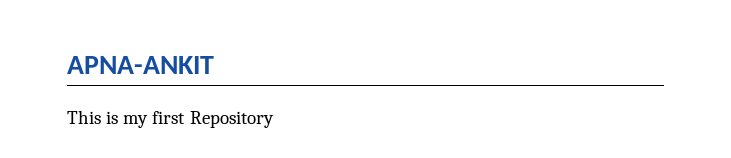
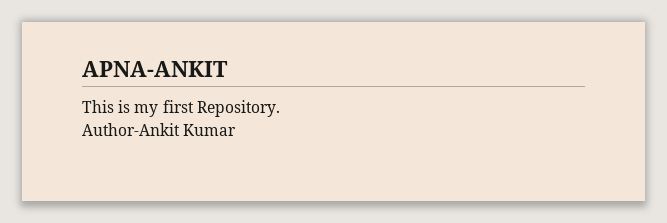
- This is my first Repository
+ This is my first Repository.
+ Author-Ankit Kumar

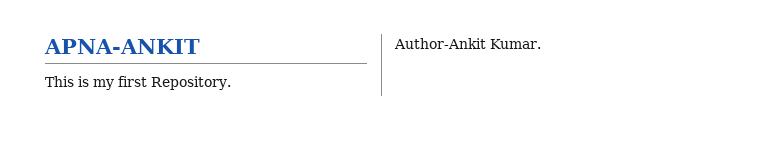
- Author-Ankit Kumar
+ Author-Ankit Kumar.

